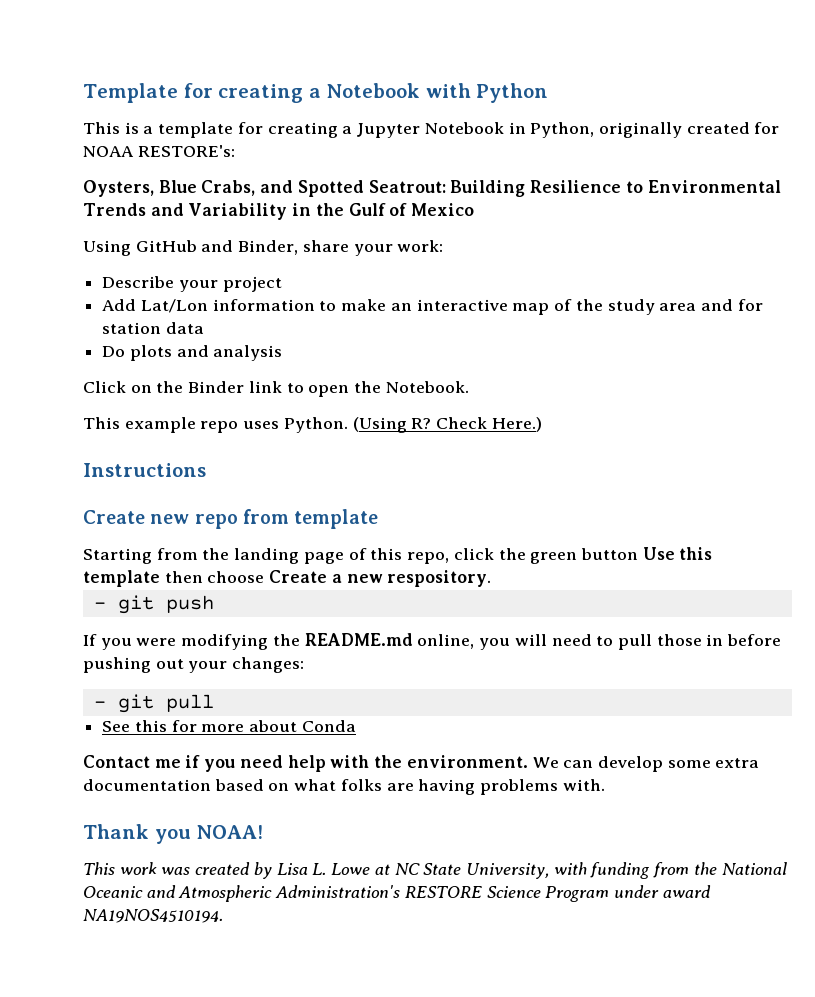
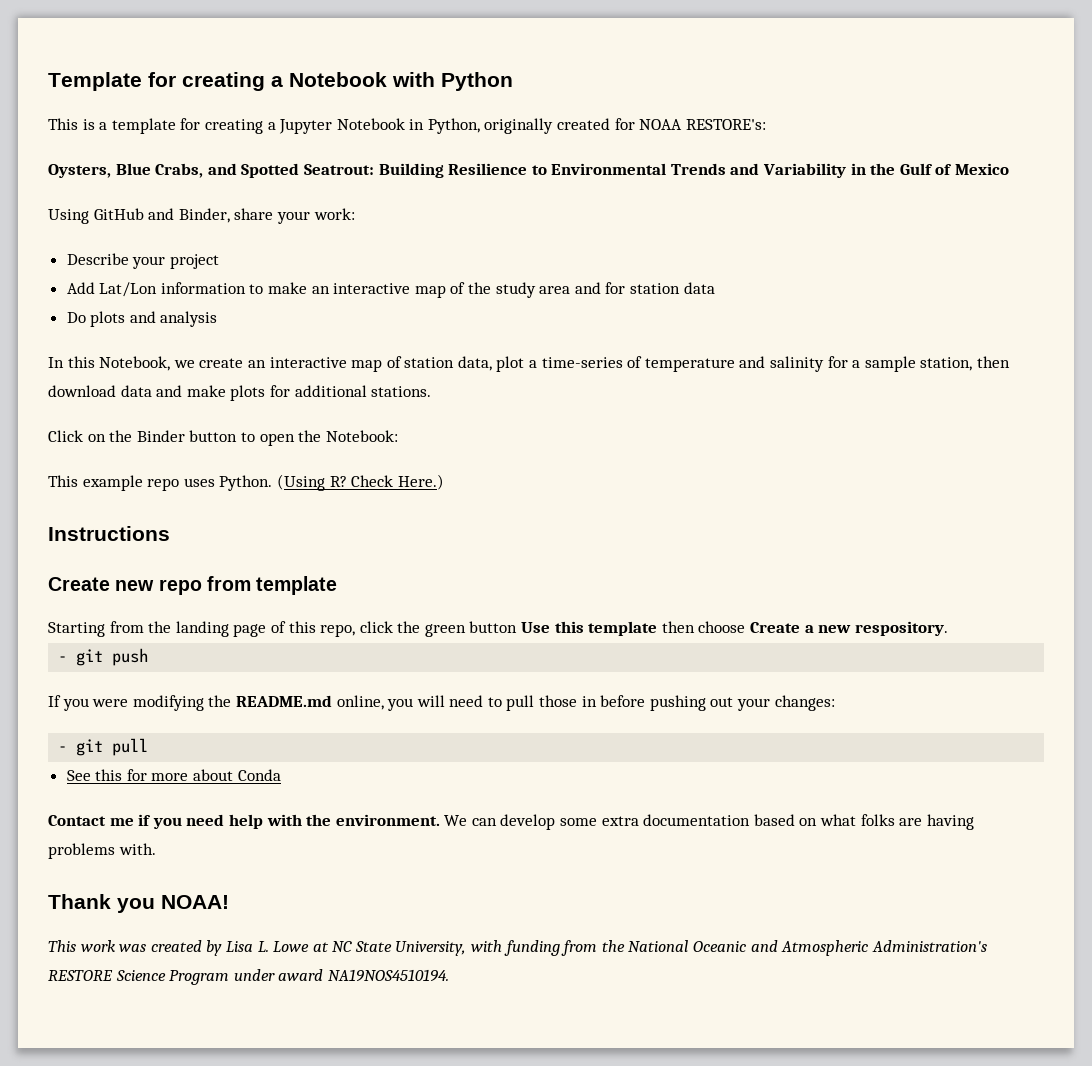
+ In this Notebook, we create an interactive map of station data, plot a time-series of temperature and salinity for a sample station, then download data and make plots for additional stations.
- Click on the Binder link to open the Notebook.
+ Click on the Binder button to open the Notebook:

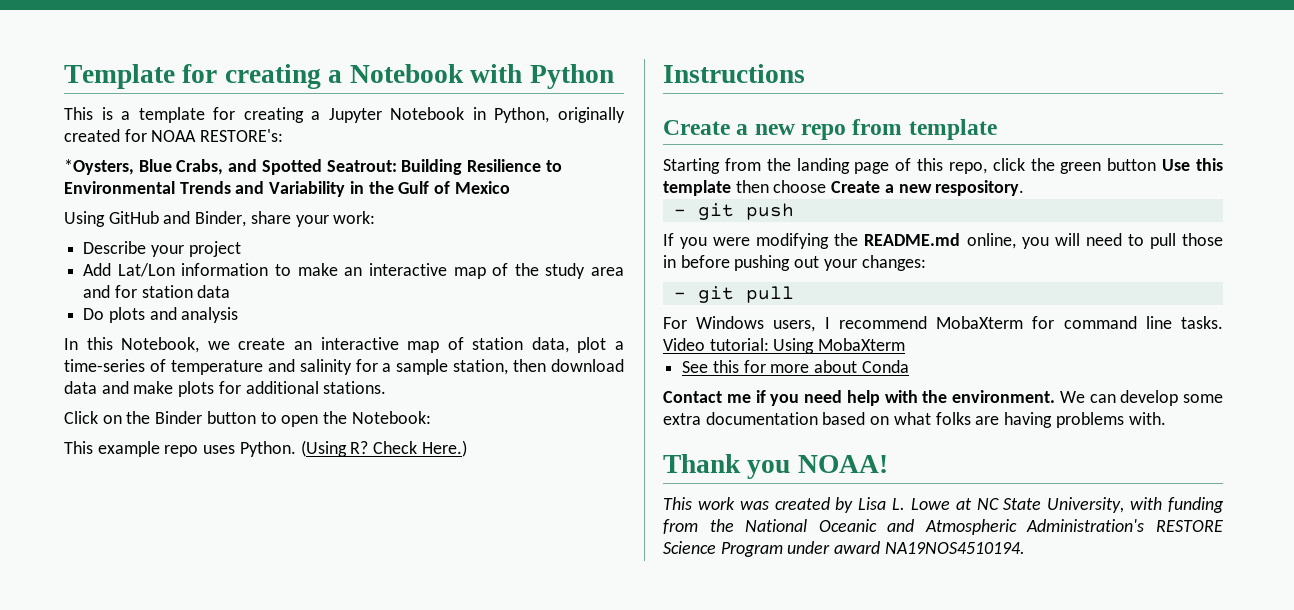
- Oysters, Blue Crabs, and Spotted Seatrout: Building Resilience to Environmental Trends and Variability in the Gulf of Mexico
+ *Oysters, Blue Crabs, and Spotted Seatrout: Building Resilience to Environmental Trends and Variability in the Gulf of Mexico
- Create new repo from template
+ Create a new repo from template
+ For Windows users, I recommend MobaXterm for command line tasks. Video tutorial: Using MobaXterm

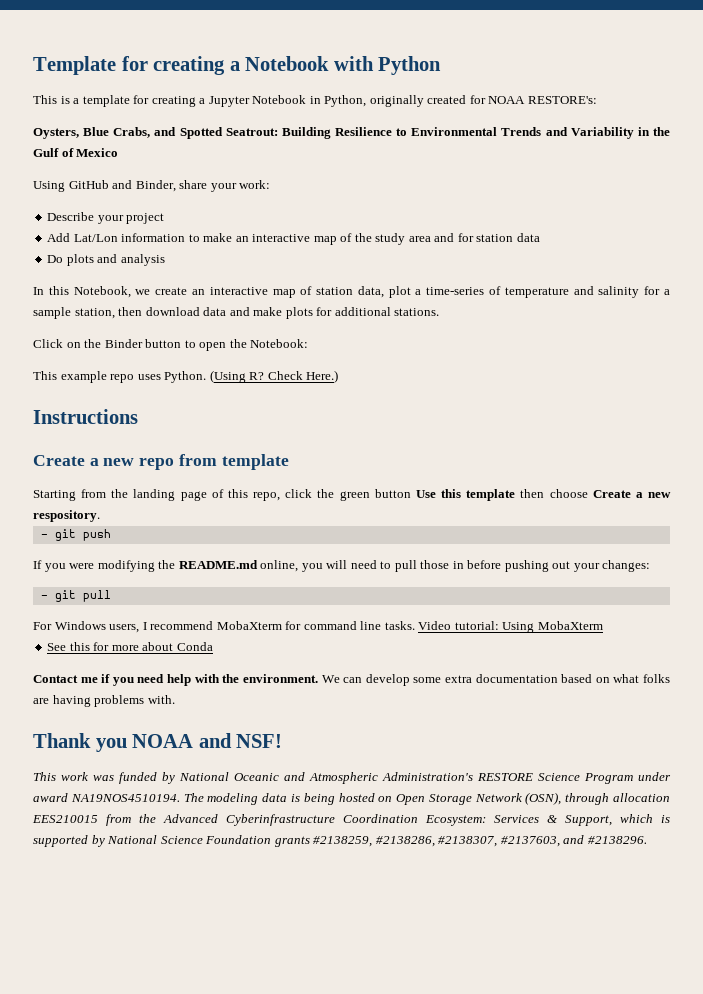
- *Oysters, Blue Crabs, and Spotted Seatrout: Building Resilience to Environmental Trends and Variability in the Gulf of Mexico
+ Oysters, Blue Crabs, and Spotted Seatrout: Building Resilience to Environmental Trends and Variability in the Gulf of Mexico
- Thank you NOAA!
+ Thank you NOAA and NSF!
- This work was created by Lisa L. Lowe at NC State University, with funding from the National Oceanic and Atmospheric Administration's RESTORE Science Program under award NA19NOS4510194.
+ This work was funded by National Oceanic and Atmospheric Administration's RESTORE Science Program under award NA19NOS4510194.
+ The modeling data is being hosted on Open Storage Network (OSN), through allocation EES210015 from the Advanced Cyberinfrastructure Coordination Ecosystem: Services & Support, which is supported by National Science Foundation grants #2138259, #2138286, #2138307, #2137603, and #2138296.

